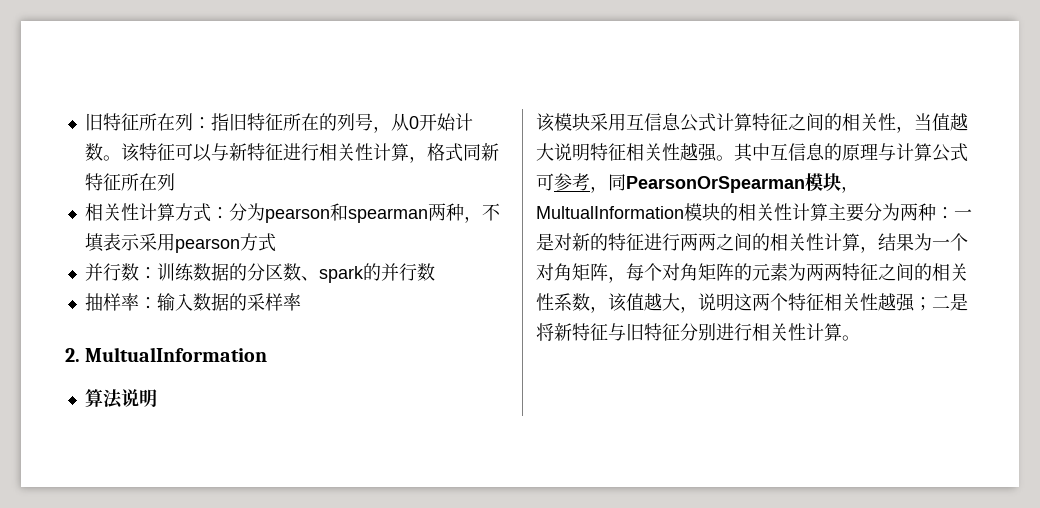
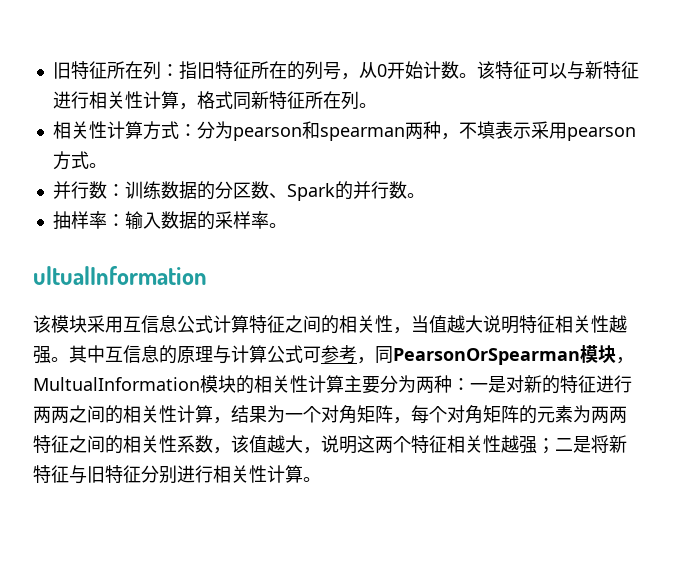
- 该特征可以与新特征进行相关性计算，格式同新特征所在列
+ 该特征可以与新特征进行相关性计算，格式同新特征所在列。
- 相关性计算方式：分为pearson和spearman两种，不填表示采用pearson方式
+ 相关性计算方式：分为pearson和spearman两种，不填表示采用pearson方式。
- 并行数：训练数据的分区数、spark的并行数
+ 并行数：训练数据的分区数、Spark的并行数。
- 抽样率：输入数据的采样率
- 2. MultualInformation
- 算法说明
+ 抽样率：输入数据的采样率。
+ ultualInformation

